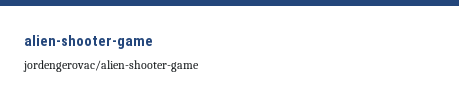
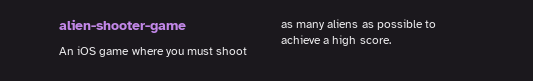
- jordengerovac/alien-shooter-game
+ An iOS game where you must shoot as many aliens as possible to achieve a high score.

